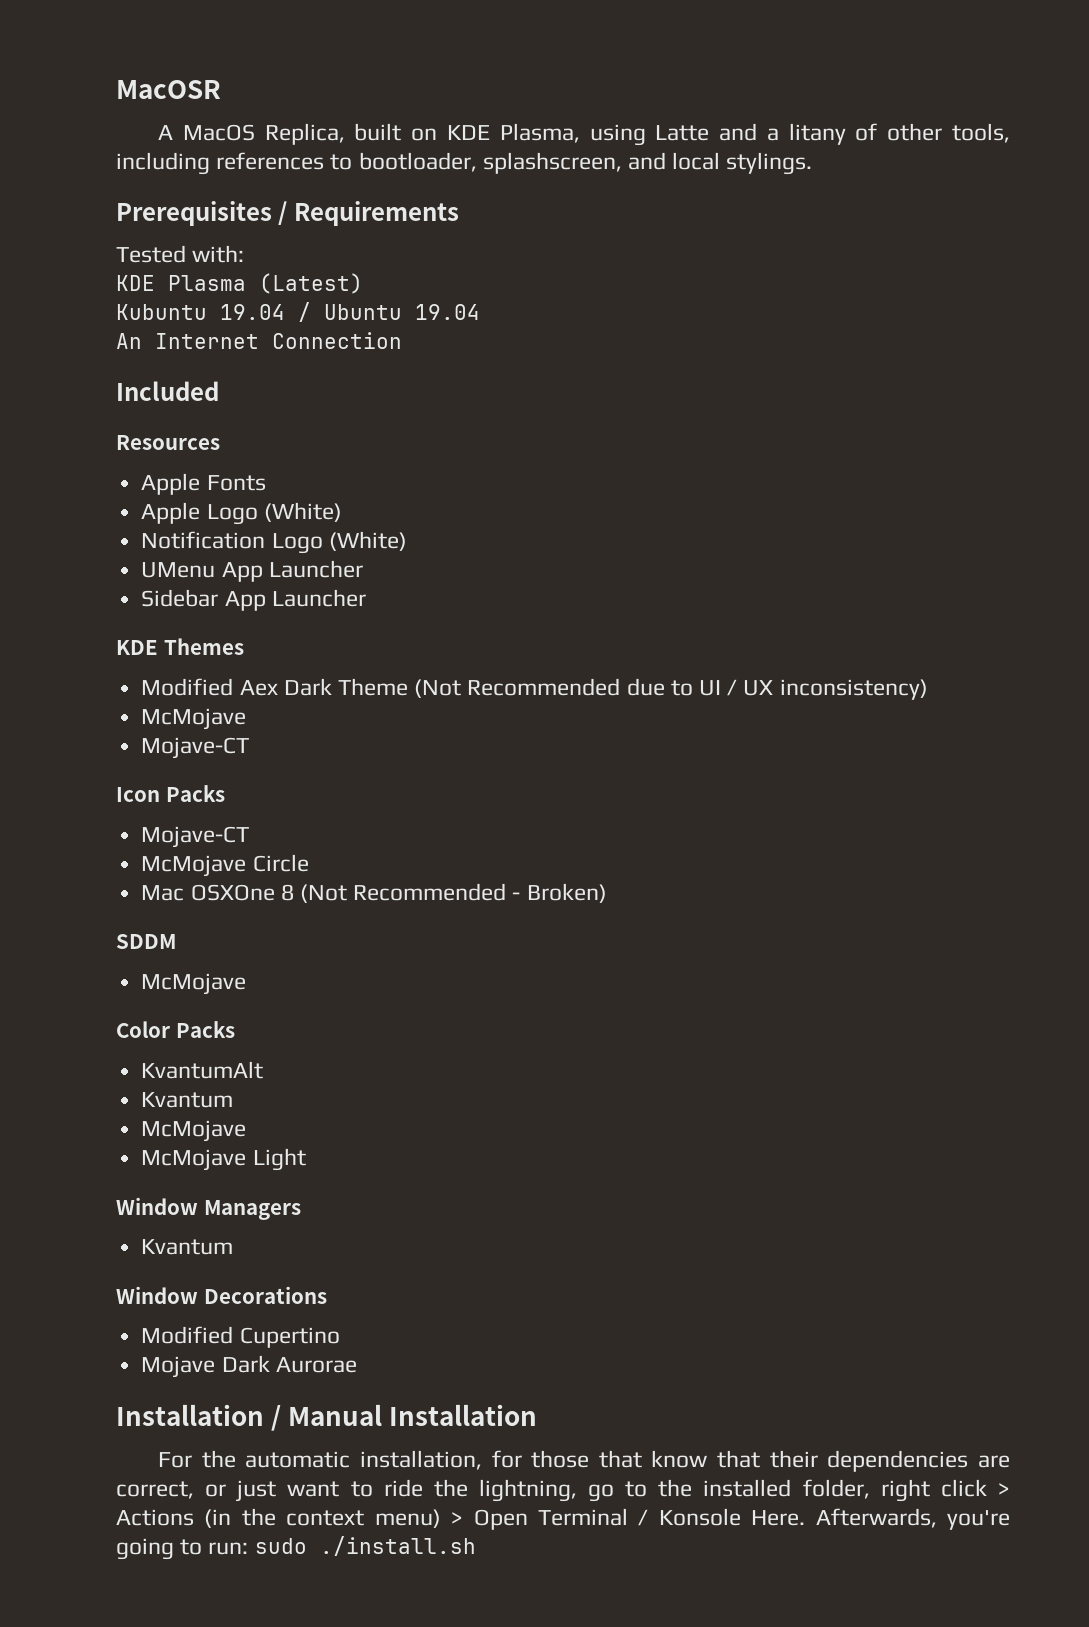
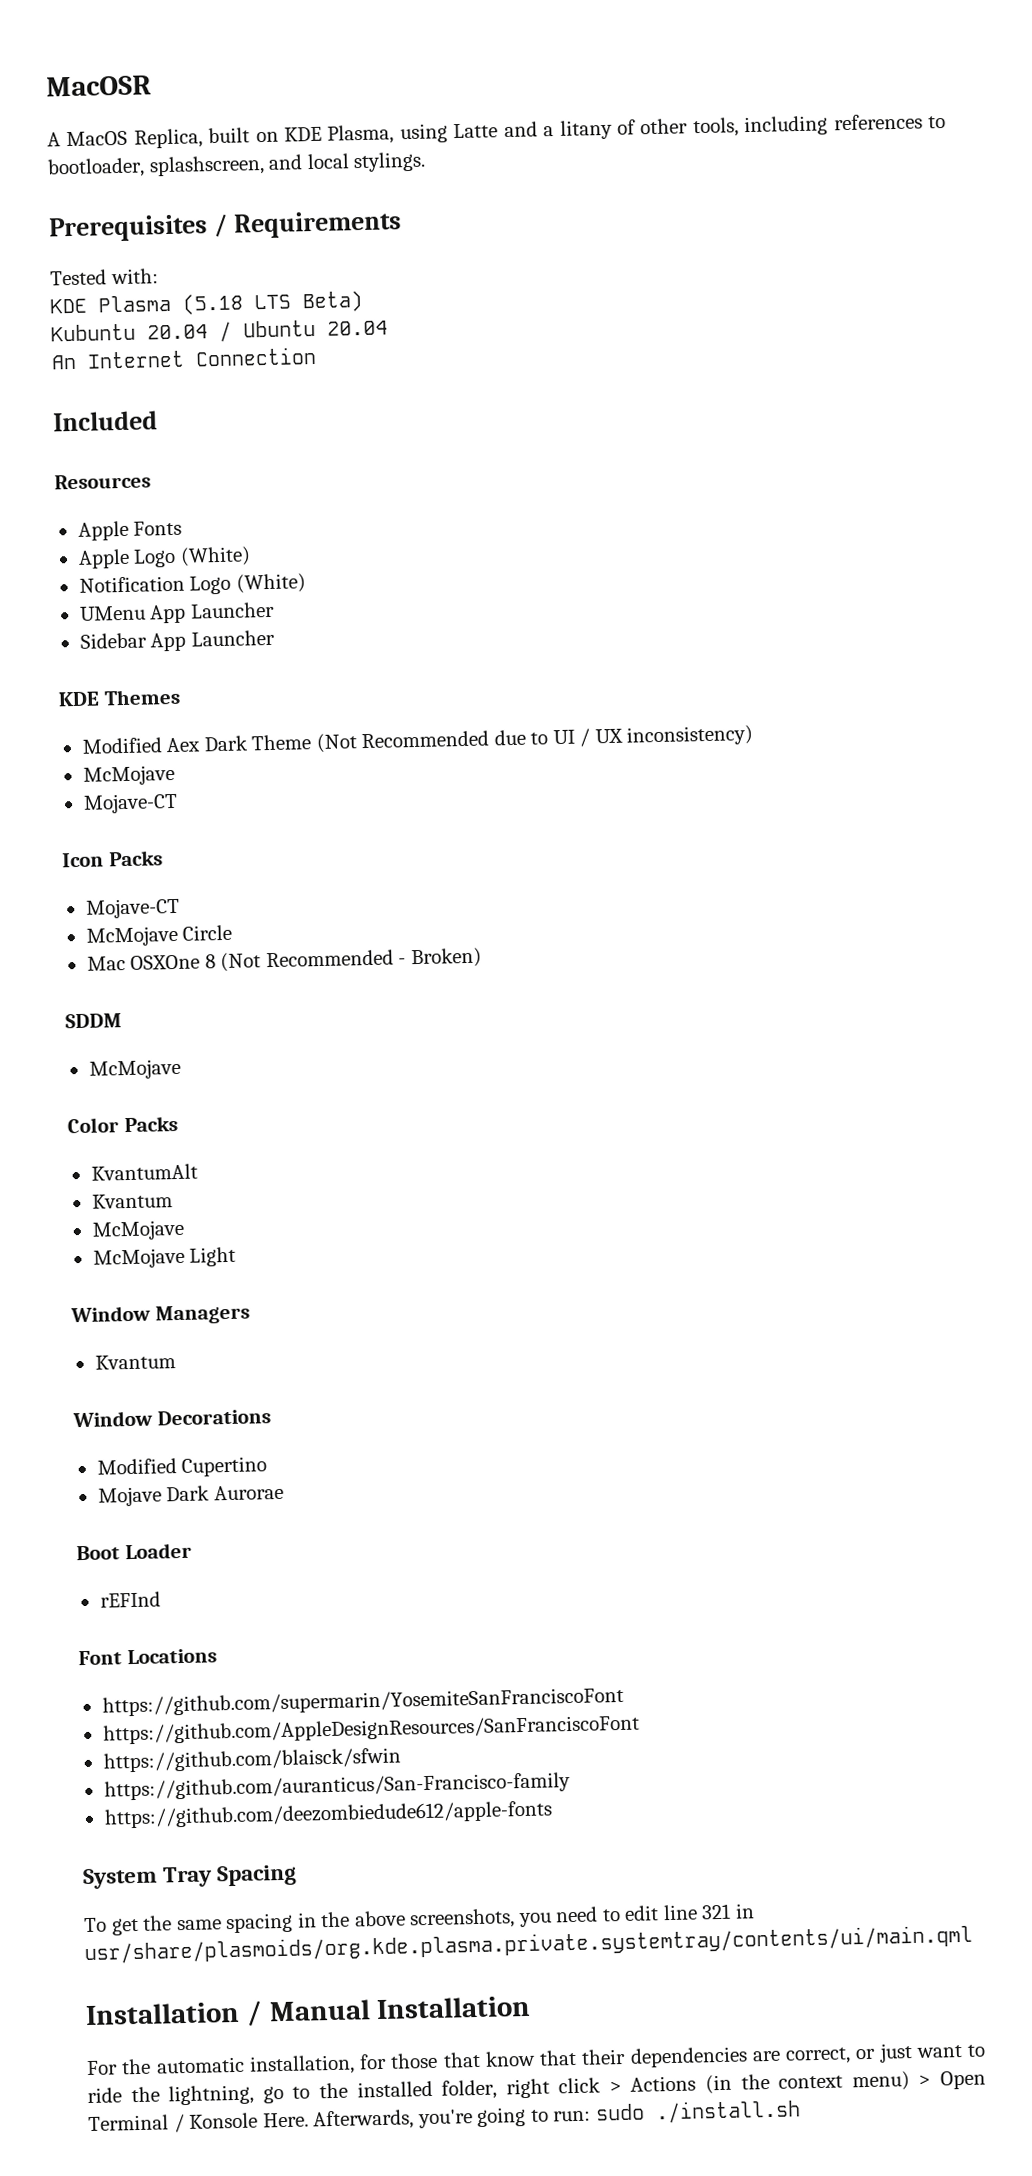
- KDE Plasma (Latest)
+ KDE Plasma (5.18 LTS Beta)
- Kubuntu 19.04 / Ubuntu 19.04
+ Kubuntu 20.04 / Ubuntu 20.04
+ Boot Loader
+ rEFInd
+ Font Locations
+ https://github.com/supermarin/YosemiteSanFranciscoFont
+ https://github.com/AppleDesignResources/SanFranciscoFont
+ https://github.com/blaisck/sfwin
+ https://github.com/auranticus/San-Francisco-family
+ https://github.com/deezombiedude612/apple-fonts
+ System Tray Spacing
+ To get the same spacing in the above screenshots, you need to edit line 321 in usr/share/plasmoids/org.kde.plasma.private.systemtray/contents/ui/main.qml

